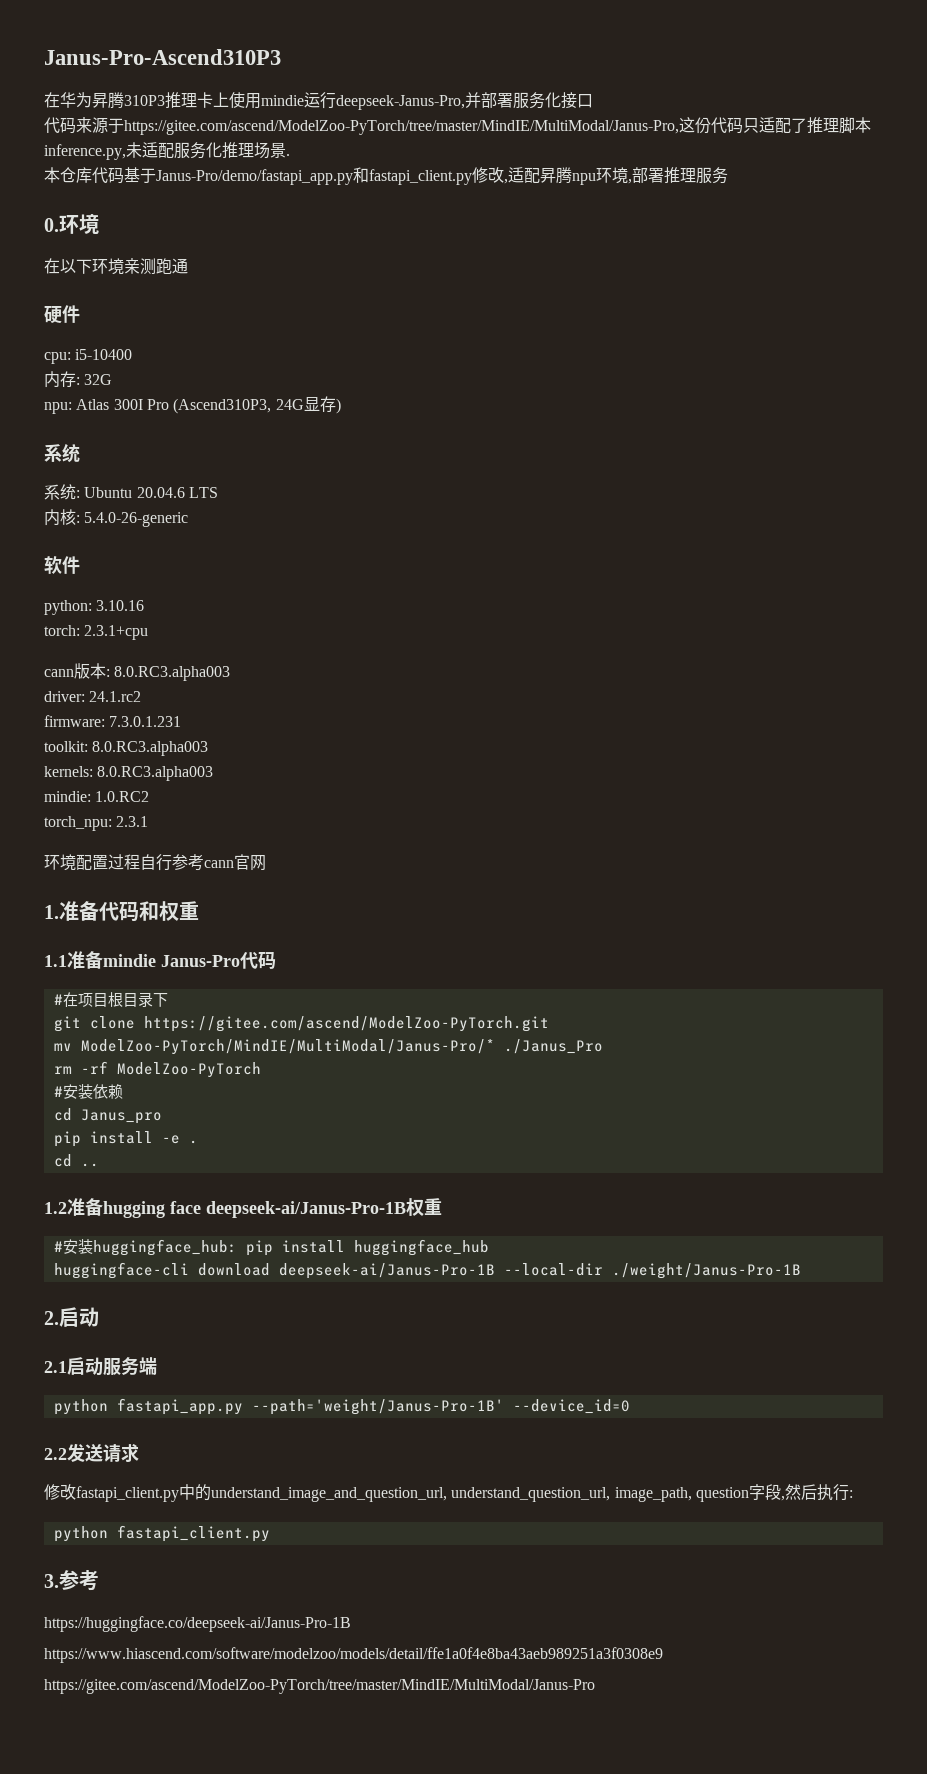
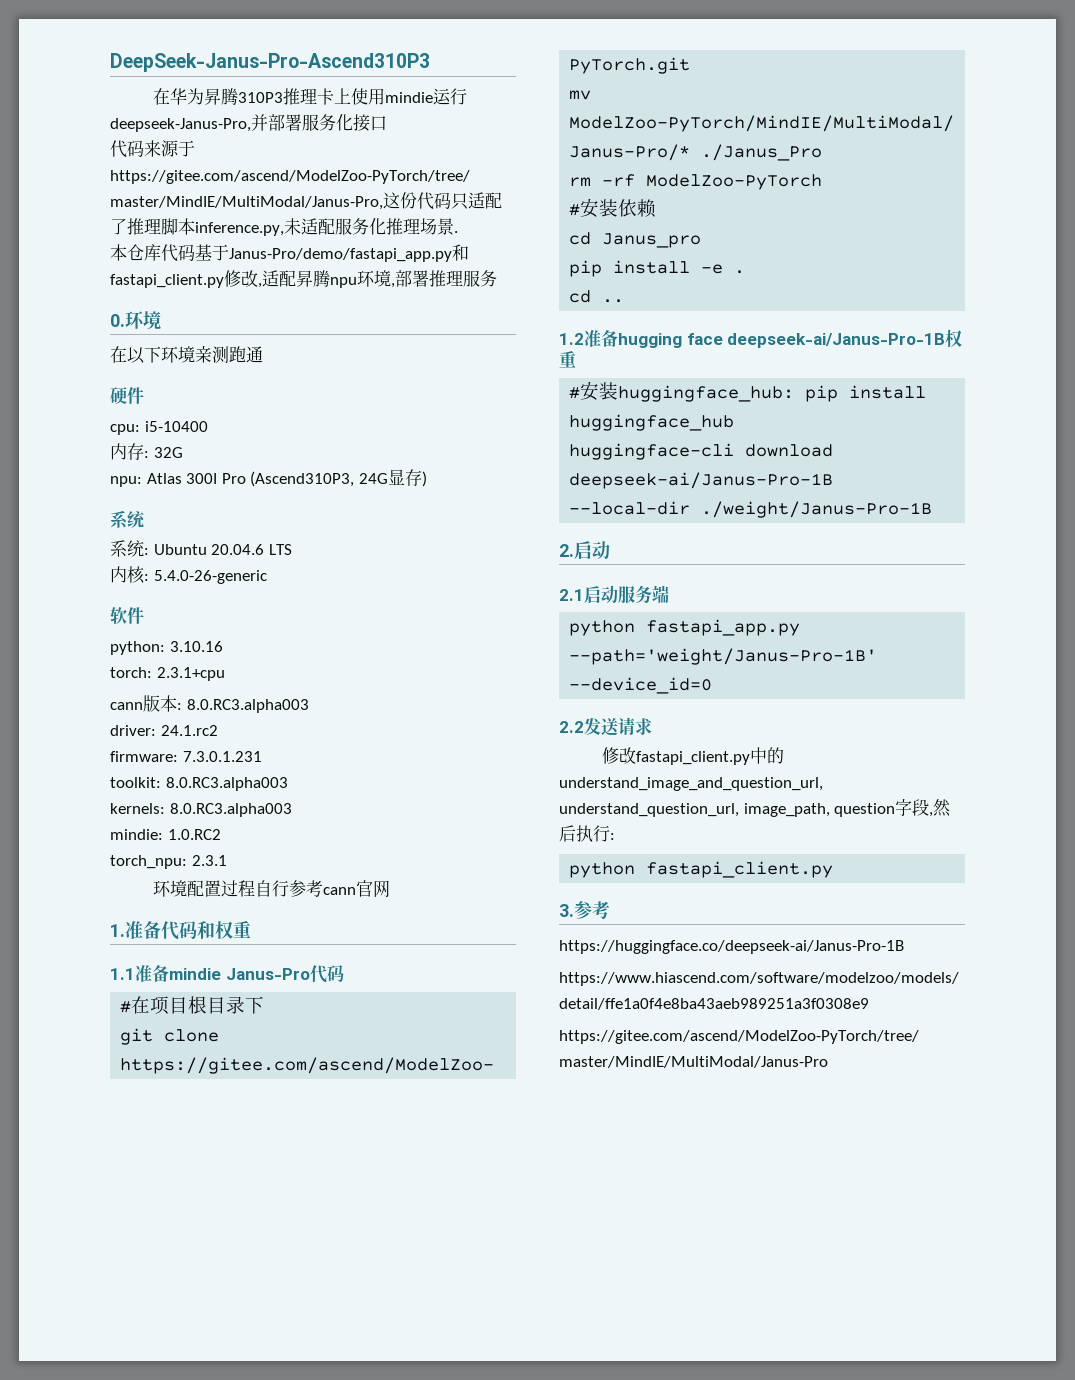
- Janus-Pro-Ascend310P3
+ DeepSeek-Janus-Pro-Ascend310P3

